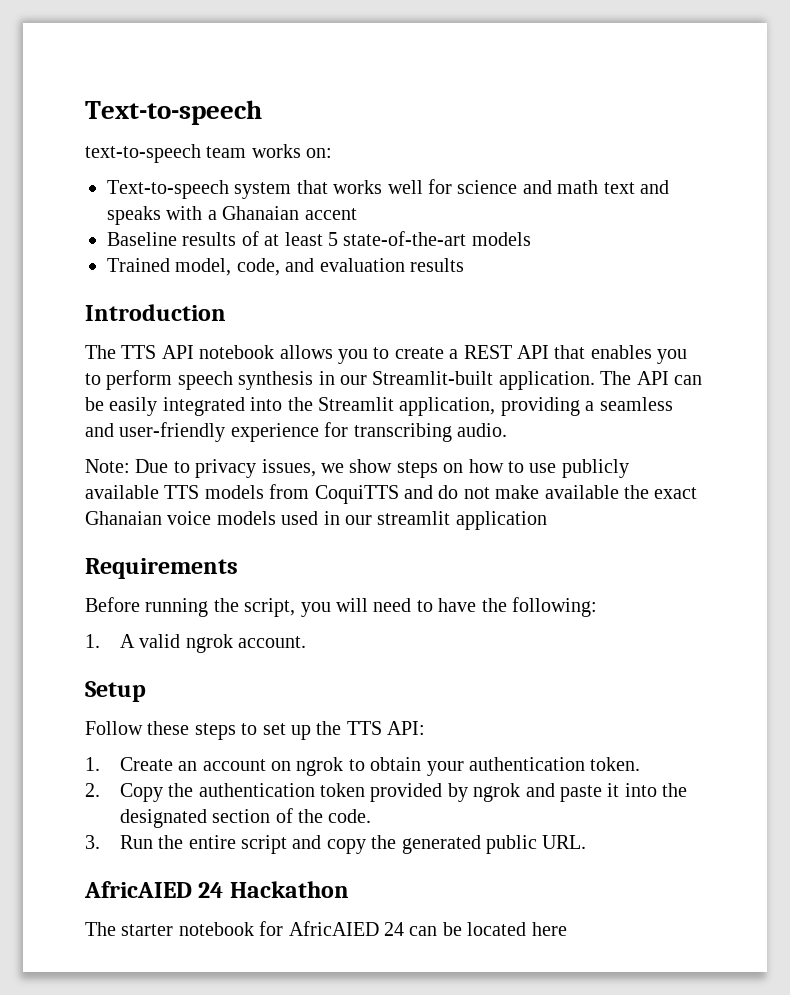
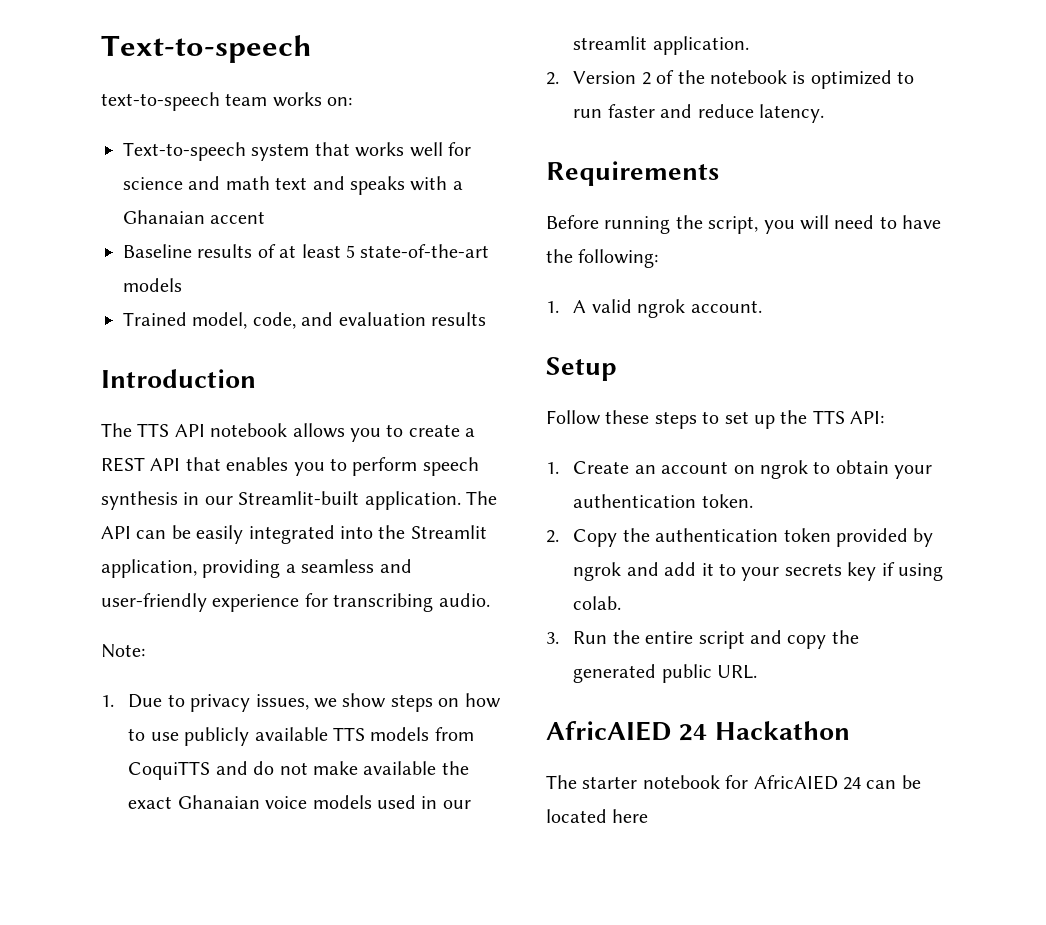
- Note: Due to privacy issues, we show steps on how to use publicly available TTS models from CoquiTTS and do not make available the exact Ghanaian voice models used in our streamlit application
+ Note:
+ 1. Due to privacy issues, we show steps on how to use publicly available TTS models from CoquiTTS and do not make available the exact Ghanaian voice models used in our streamlit application.
+ 2. Version 2 of the notebook is optimized to run faster and reduce latency.
- 2. Copy the authentication token provided by ngrok and paste it into the designated section of the code.
+ 2. Copy the authentication token provided by ngrok and add it to your secrets key if using colab.

